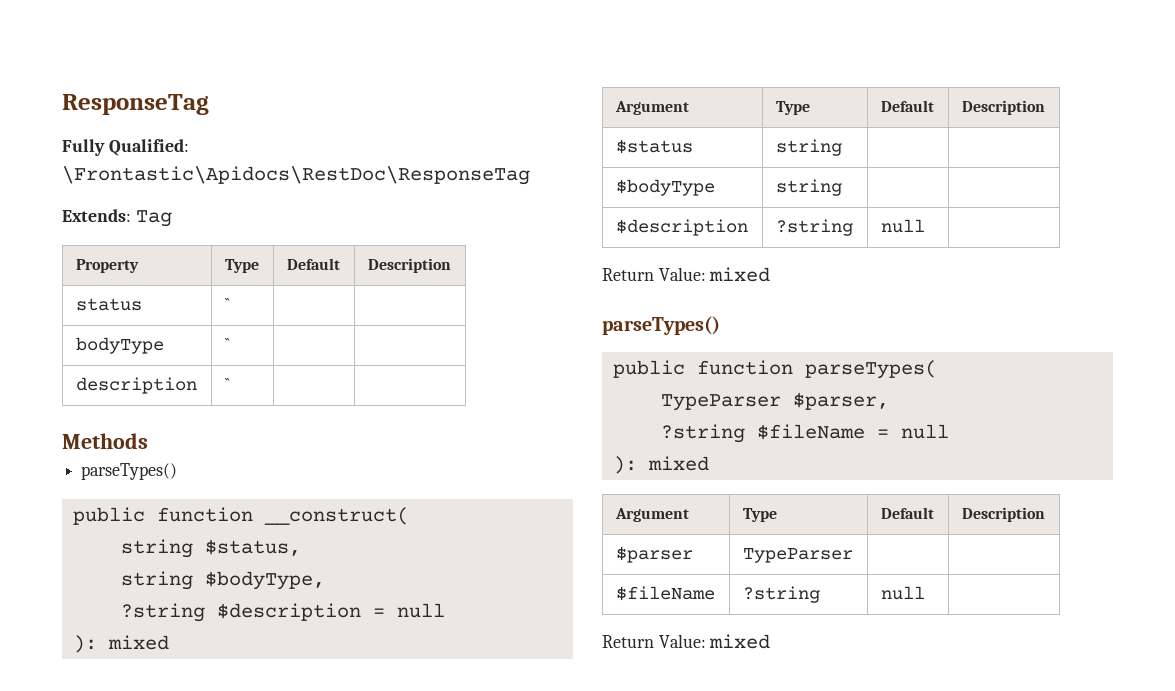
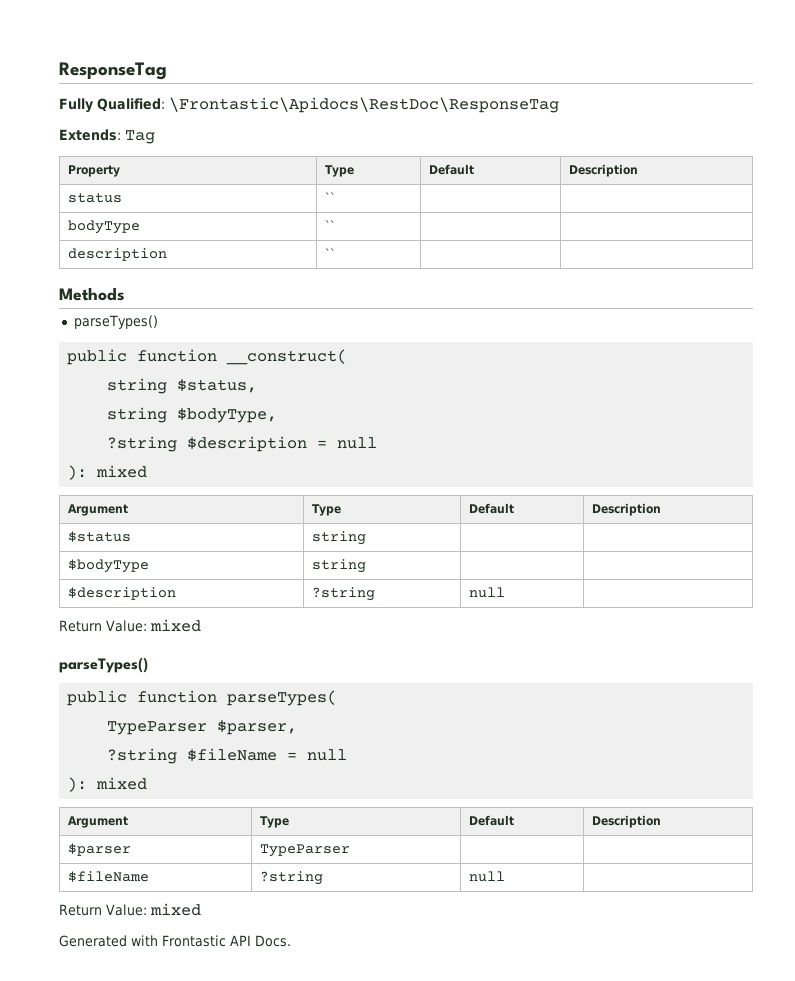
+ Generated with Frontastic API Docs.

